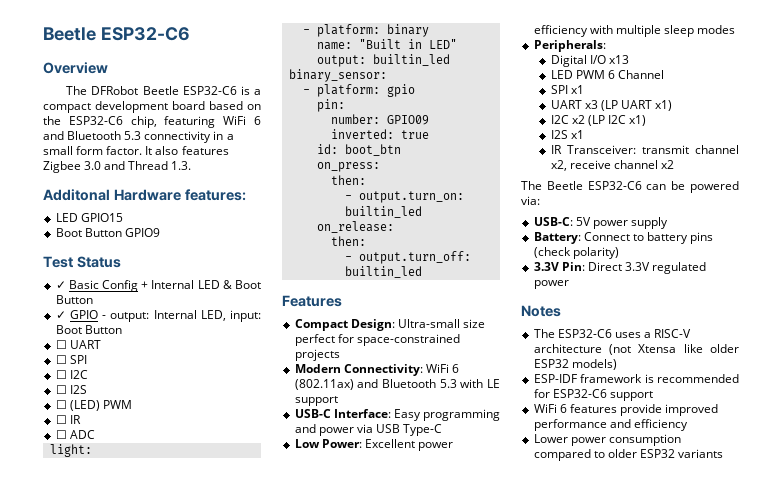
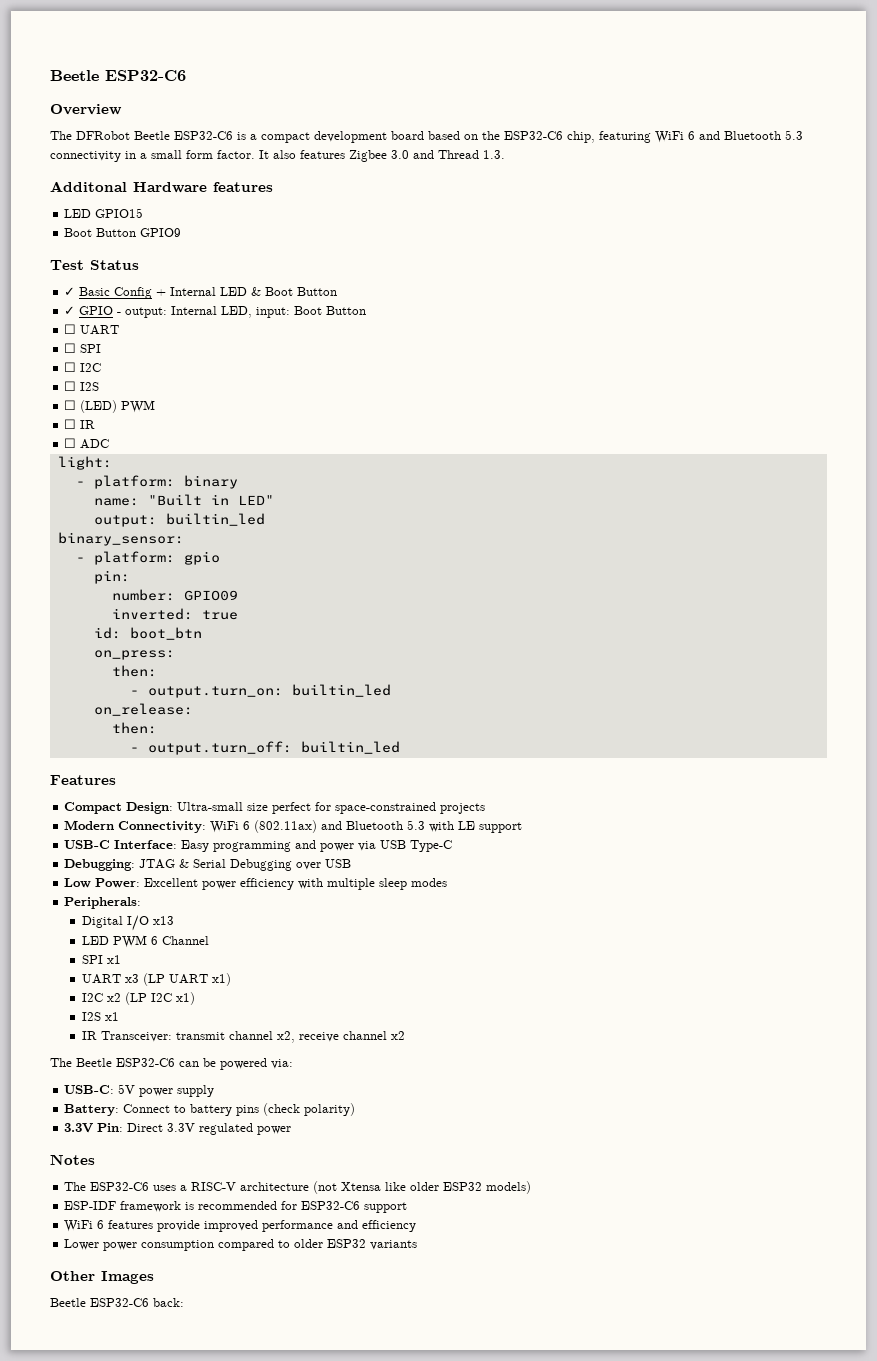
- Additonal Hardware features:
+ Additonal Hardware features
+ Debugging: JTAG & Serial Debugging over USB
+ Other Images
+ Beetle ESP32-C6 back:

